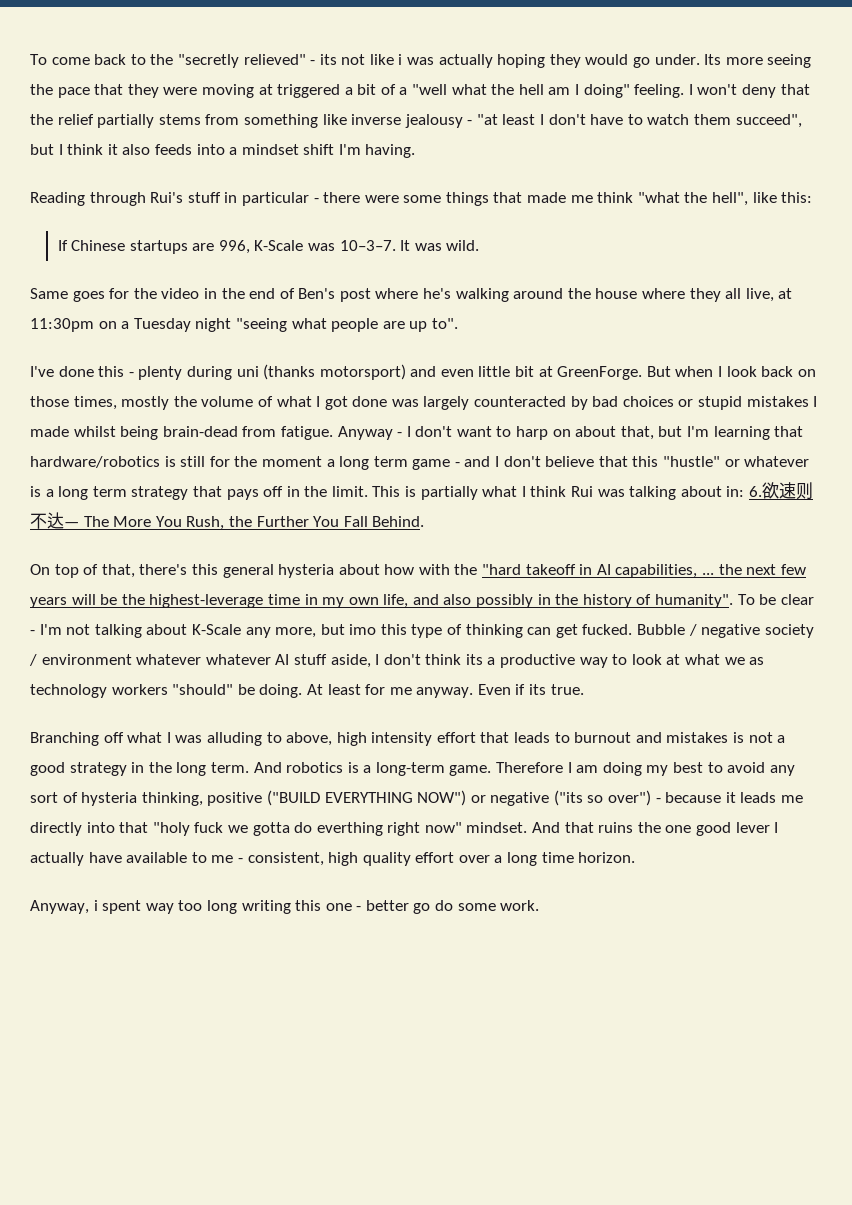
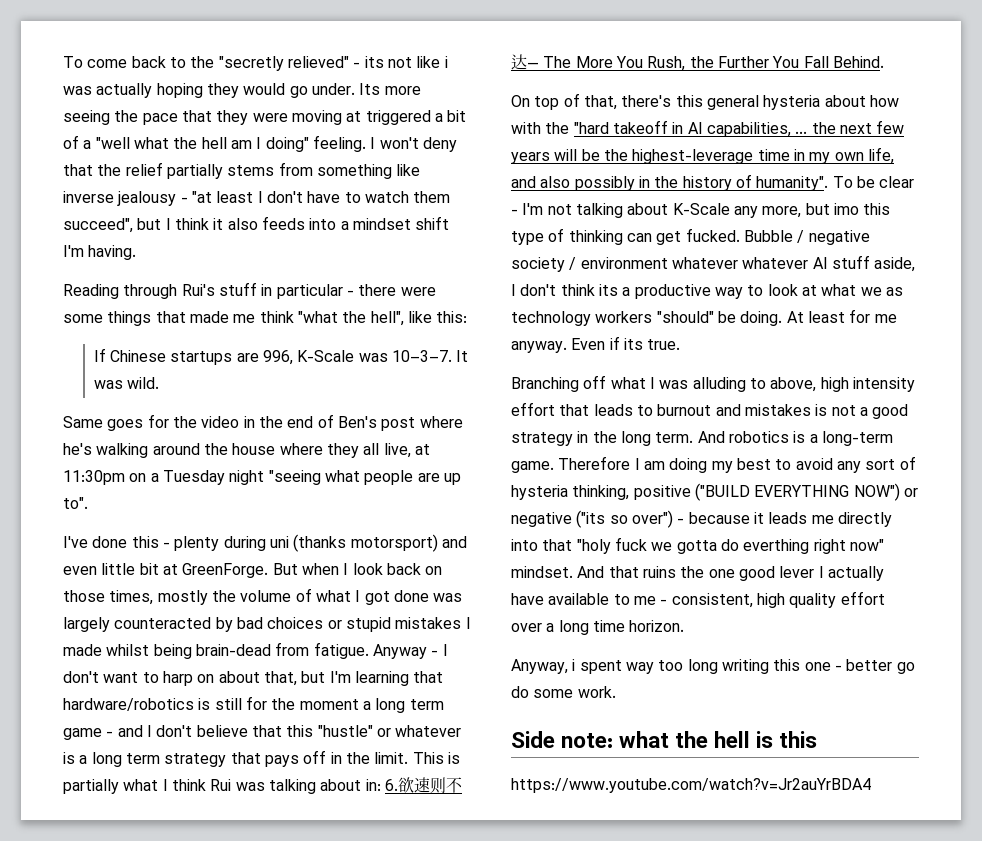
+ Side note: what the hell is this
+ https://www.youtube.com/watch?v=Jr2auYrBDA4

